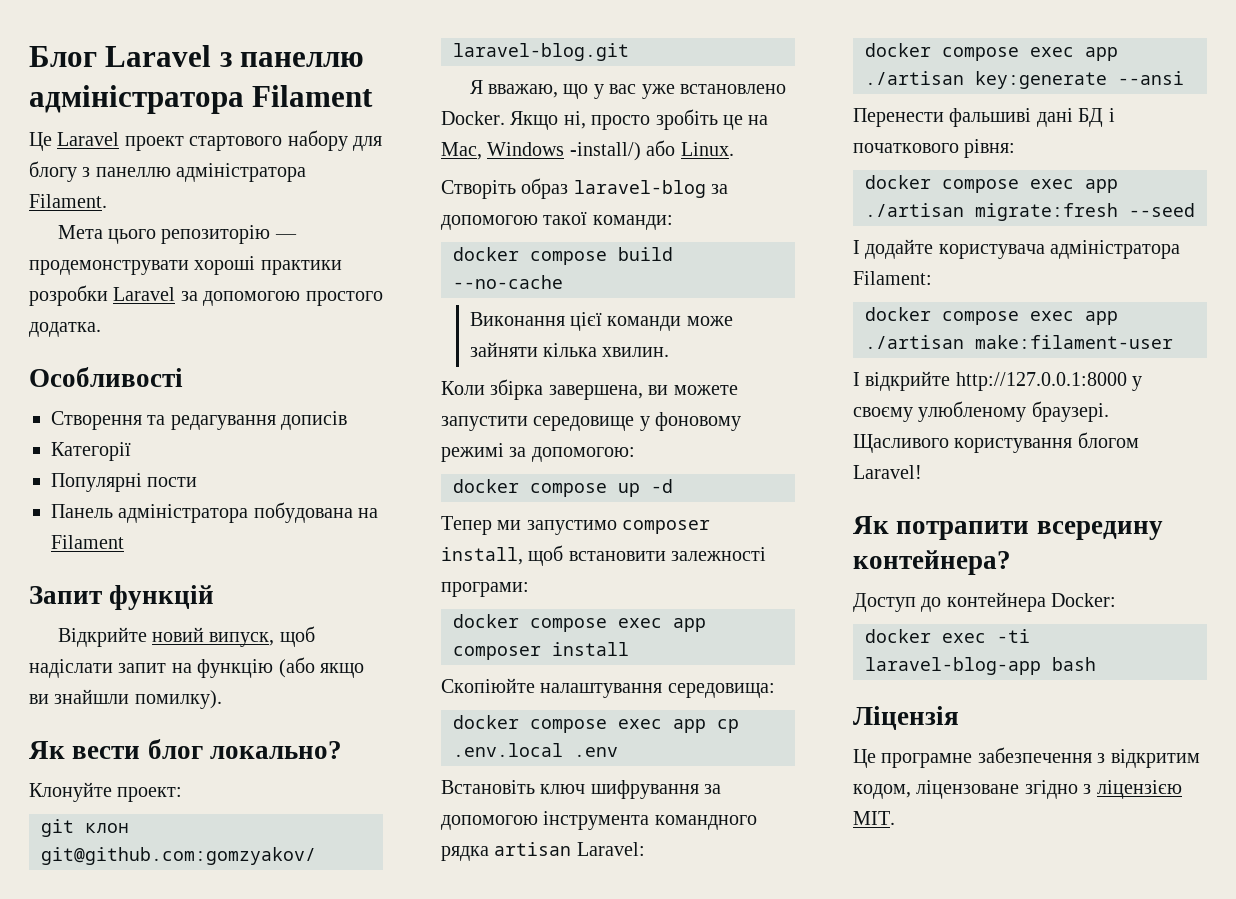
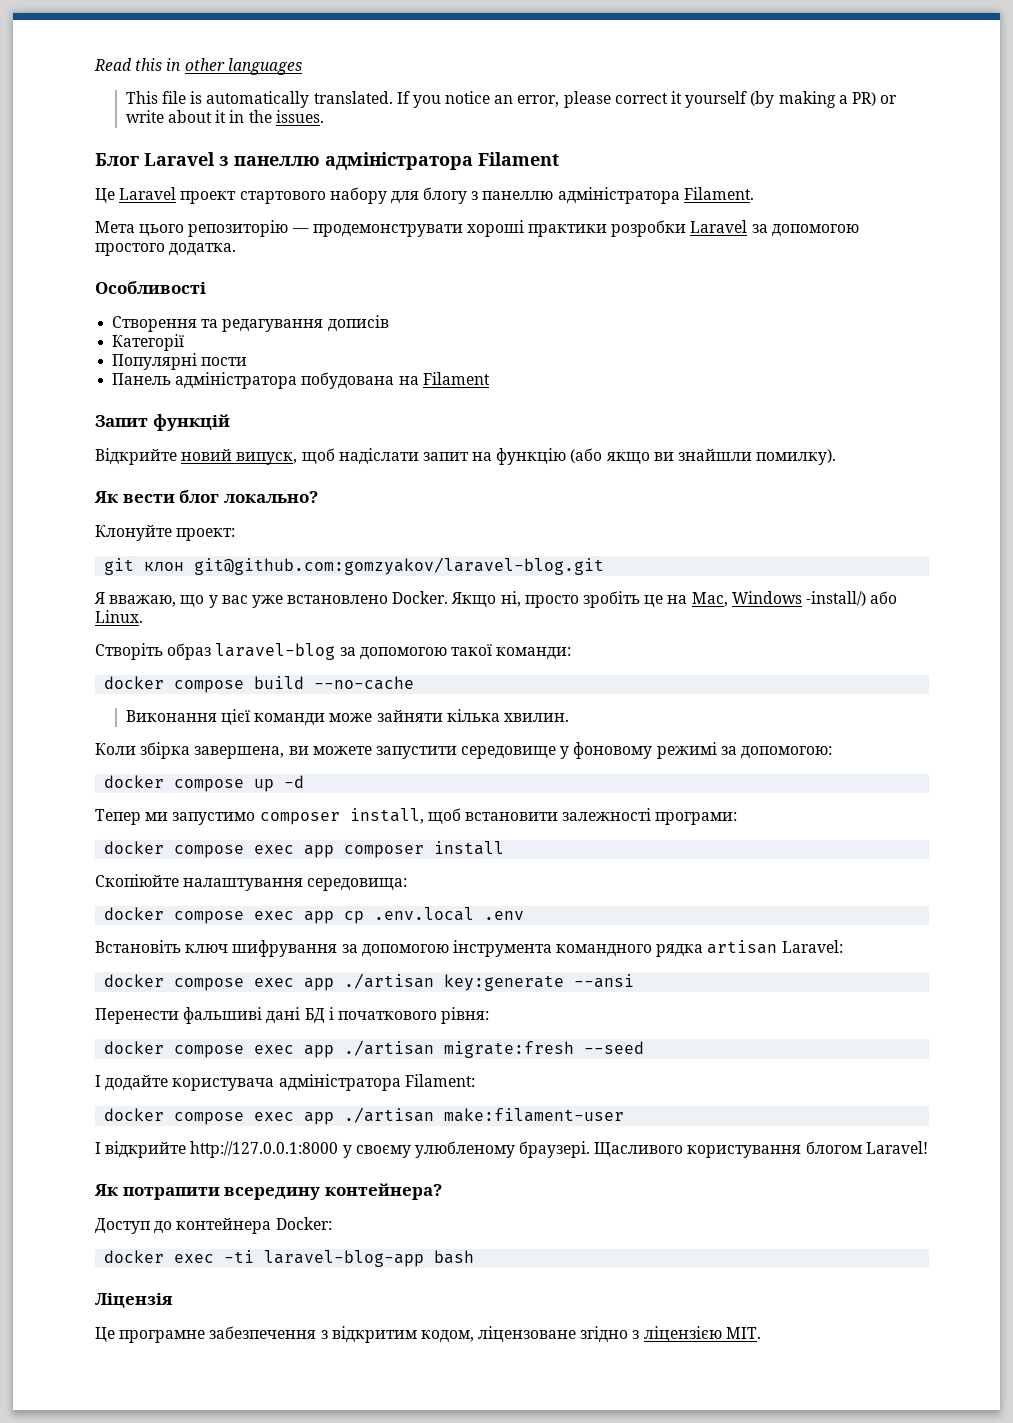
+ Read this in other languages
+ This file is automatically translated. If you notice an error, please correct it yourself (by making a PR) or write about it in the issues.

